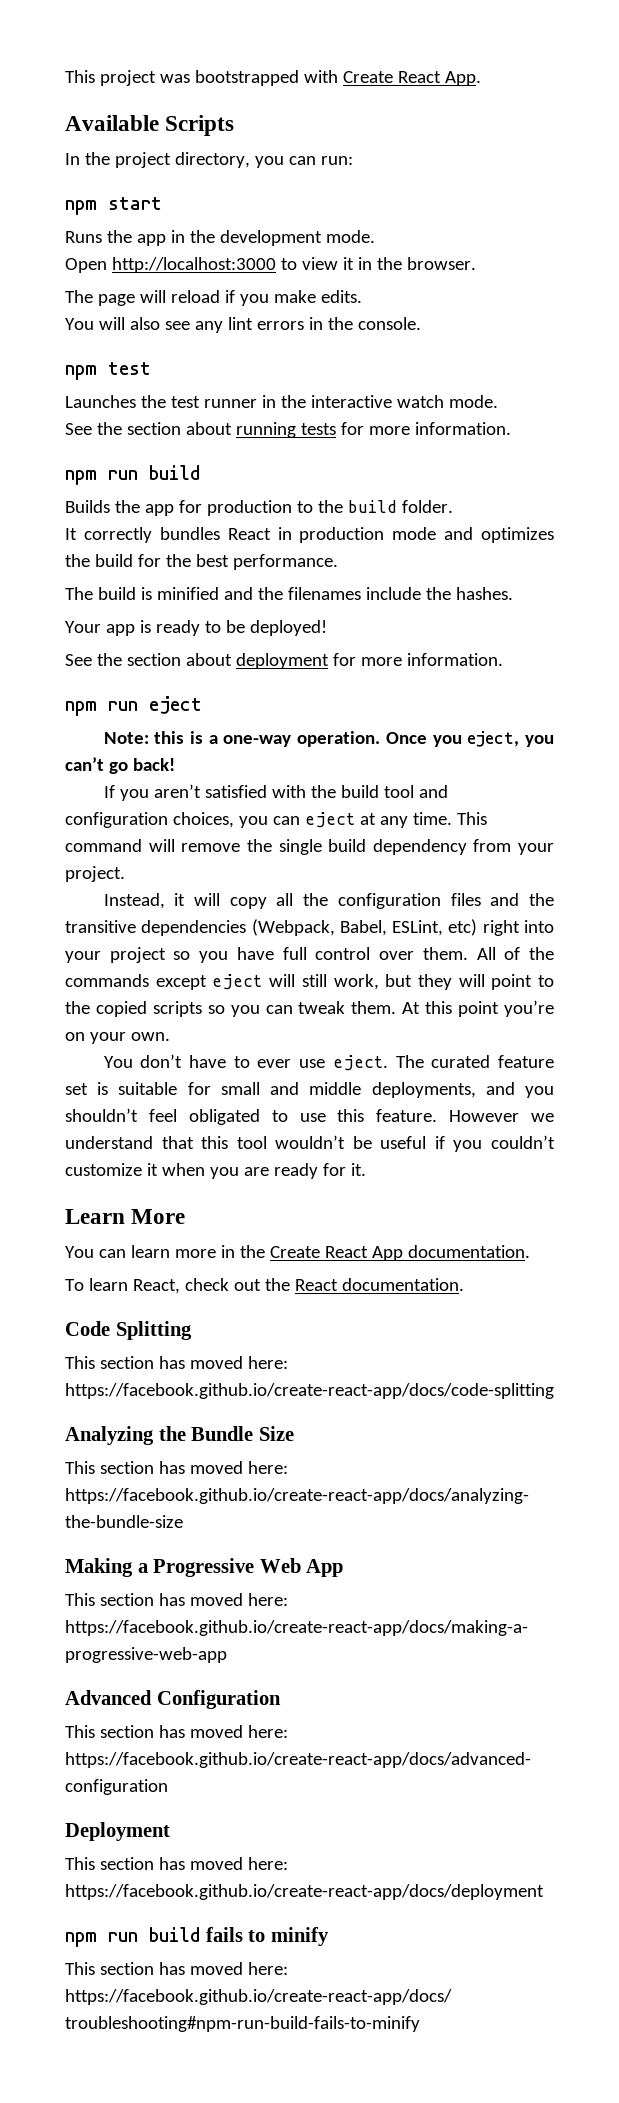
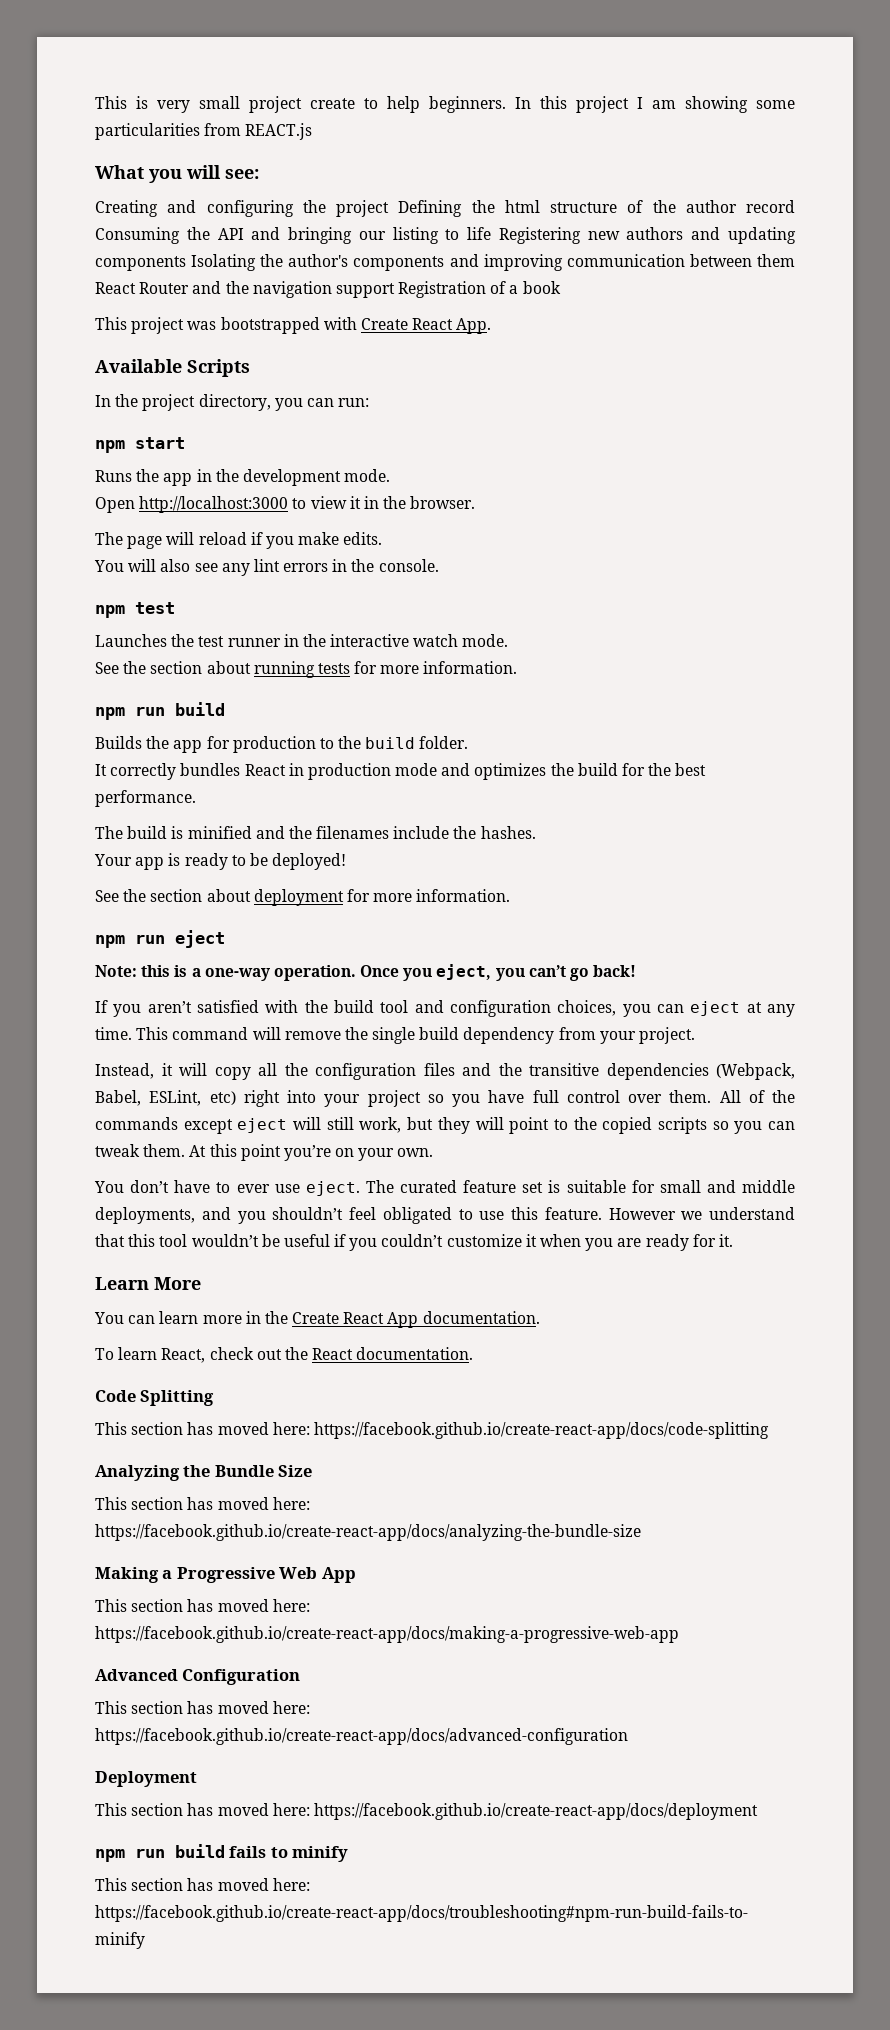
+ This is very small project create to help beginners. In this project I am showing some particularities from REACT.js
+ What you will see:
+ Creating and configuring the project Defining the html structure of the author record Consuming the API and bringing our listing to life Registering new authors and updating components Isolating the author's components and improving communication between them React Router and the navigation support Registration of a book

